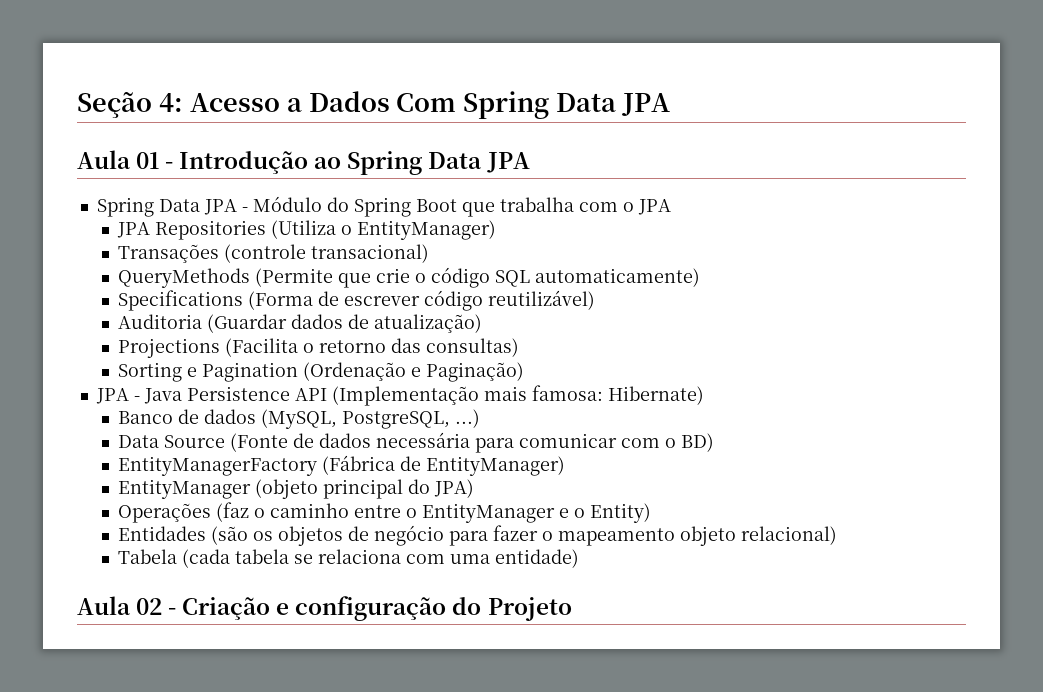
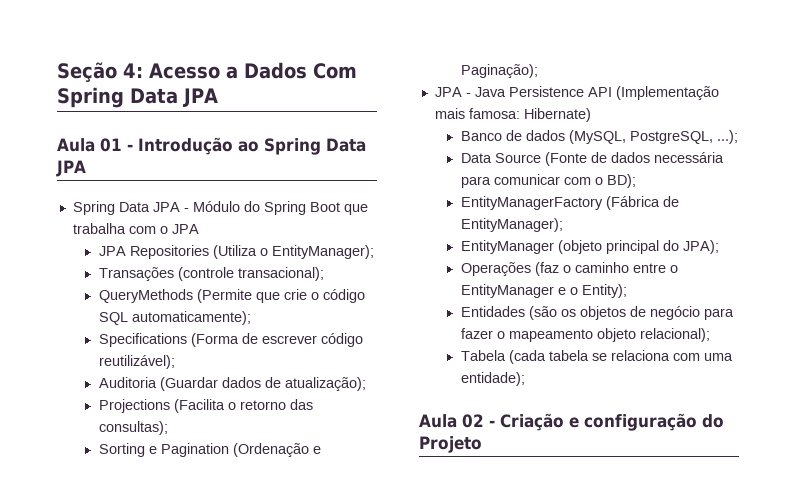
- JPA Repositories (Utiliza o EntityManager)
+ JPA Repositories (Utiliza o EntityManager);
- Transações (controle transacional)
+ Transações (controle transacional);
- QueryMethods (Permite que crie o código SQL automaticamente)
+ QueryMethods (Permite que crie o código SQL automaticamente);
- Specifications (Forma de escrever código reutilizável)
+ Specifications (Forma de escrever código reutilizável);
- Auditoria (Guardar dados de atualização)
+ Auditoria (Guardar dados de atualização);
- Projections (Facilita o retorno das consultas)
+ Projections (Facilita o retorno das consultas);
- Sorting e Pagination (Ordenação e Paginação)
+ Sorting e Pagination (Ordenação e Paginação);
- Banco de dados (MySQL, PostgreSQL, ...)
+ Banco de dados (MySQL, PostgreSQL, ...);
- Data Source (Fonte de dados necessária para comunicar com o BD)
+ Data Source (Fonte de dados necessária para comunicar com o BD);
- EntityManagerFactory (Fábrica de EntityManager)
+ EntityManagerFactory (Fábrica de EntityManager);
- EntityManager (objeto principal do JPA)
+ EntityManager (objeto principal do JPA);
- Operações (faz o caminho entre o EntityManager e o Entity)
+ Operações (faz o caminho entre o EntityManager e o Entity);
- Entidades (são os objetos de negócio para fazer o mapeamento objeto relacional)
+ Entidades (são os objetos de negócio para fazer o mapeamento objeto relacional);
- Tabela (cada tabela se relaciona com uma entidade)
+ Tabela (cada tabela se relaciona com uma entidade);

